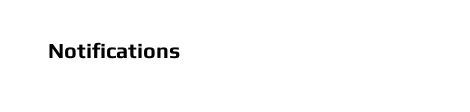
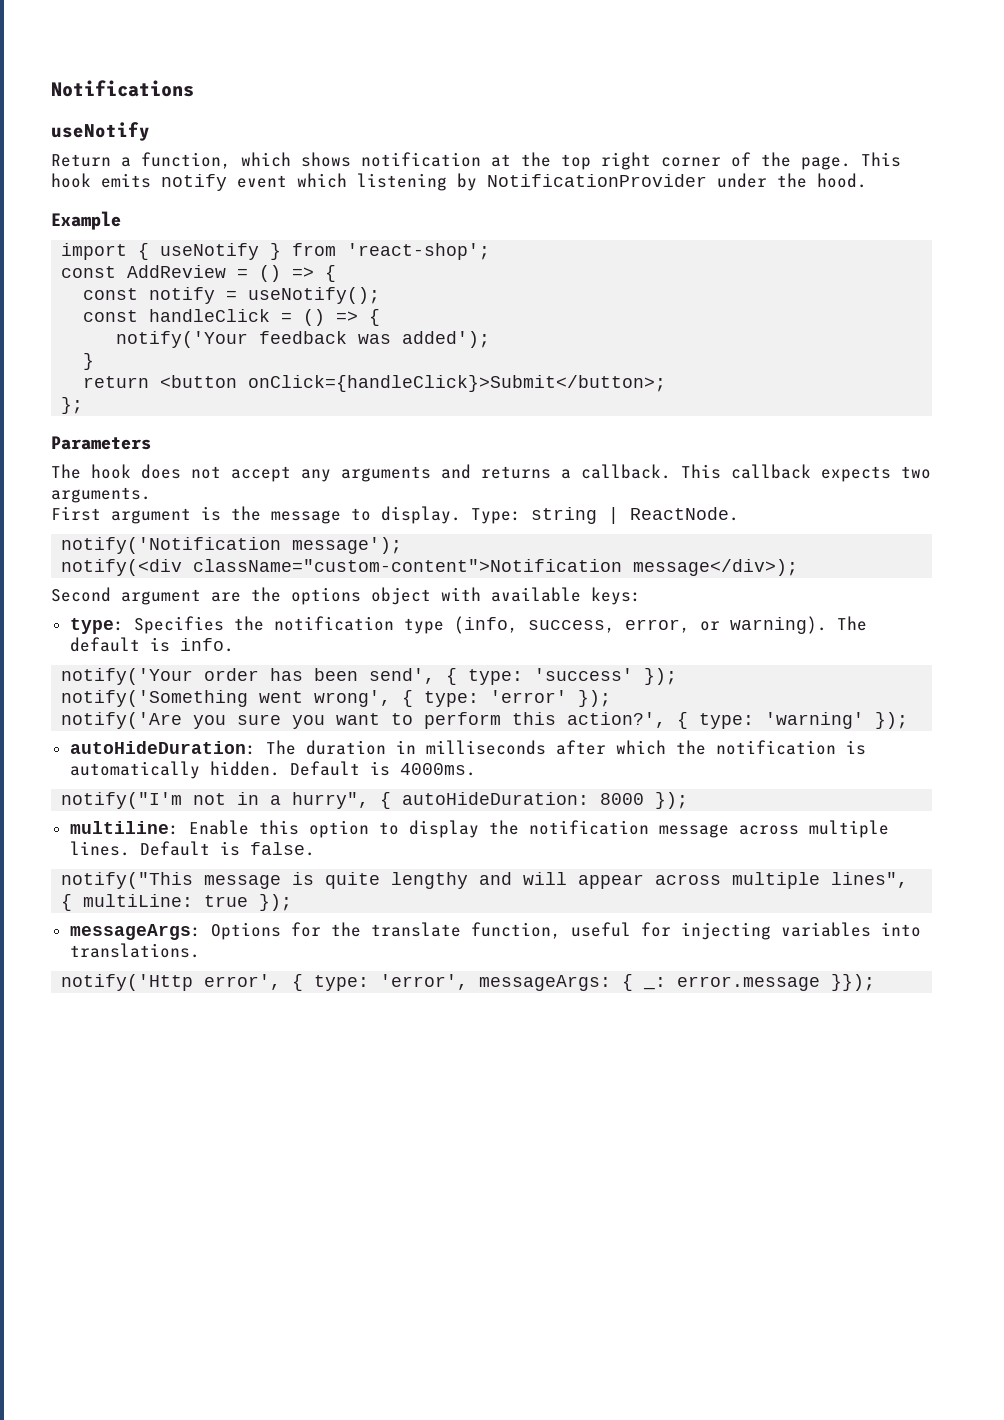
  Notifications
+ useNotify
+ Return a function, which shows notification at the top right corner of the page. This hook emits notify event which listening by NotificationProvider under the hood.
+ Example
+ import { useNotify } from 'react-shop';
+ const AddReview = () => {
+ const notify = useNotify();
+ const handleClick = () => {
+ notify('Your feedback was added');
+ }
+ return <button onClick={handleClick}>Submit</button>;
+ };
+ Parameters
+ The hook does not accept any arguments and returns a callback. This callback expects two arguments.
+ First argument is the message to display. Type: string | ReactNode.
+ notify('Notification message');
+ notify(<div className="custom-content">Notification message</div>);
+ Second argument are the options object with available keys:
+ type: Specifies the notification type (info, success, error, or warning). The default is info.
+ notify('Your order has been send', { type: 'success' });
+ notify('Something went wrong', { type: 'error' });
+ notify('Are you sure you want to perform this action?', { type: 'warning' });
+ autoHideDuration: The duration in milliseconds after which the notification is automatically hidden. Default is 4000ms.
+ notify("I'm not in a hurry", { autoHideDuration: 8000 });
+ multiline: Enable this option to display the notification message across multiple lines. Default is false.
+ notify("This message is quite lengthy and will appear across multiple lines", { multiLine: true });
+ messageArgs: Options for the translate function, useful for injecting variables into translations.
+ notify('Http error', { type: 'error', messageArgs: { _: error.message }});

